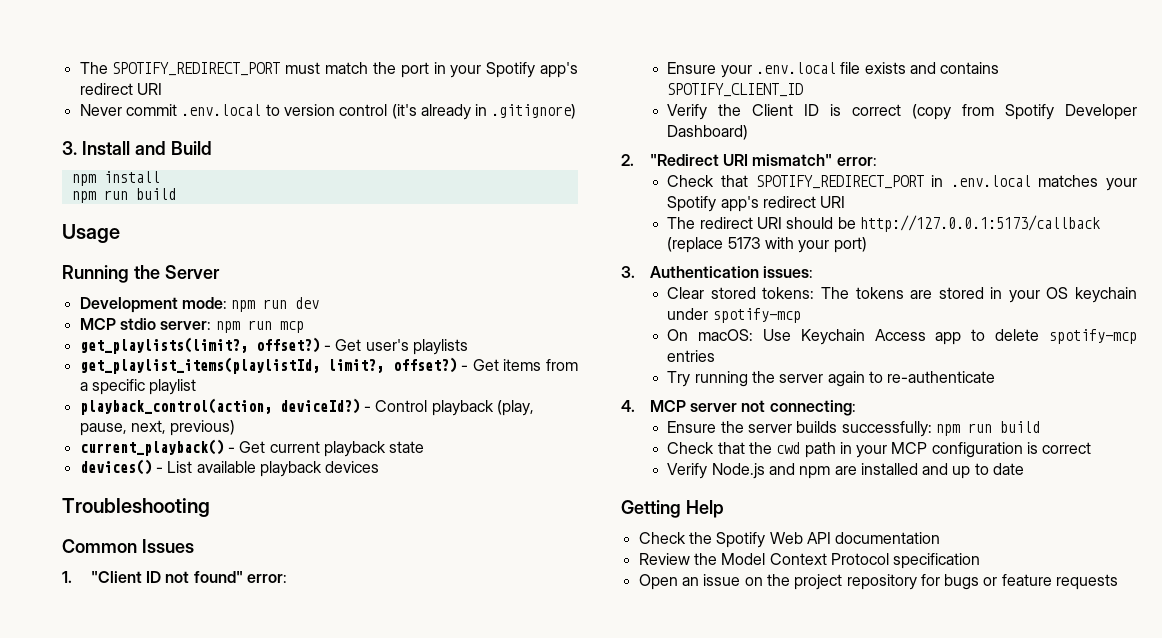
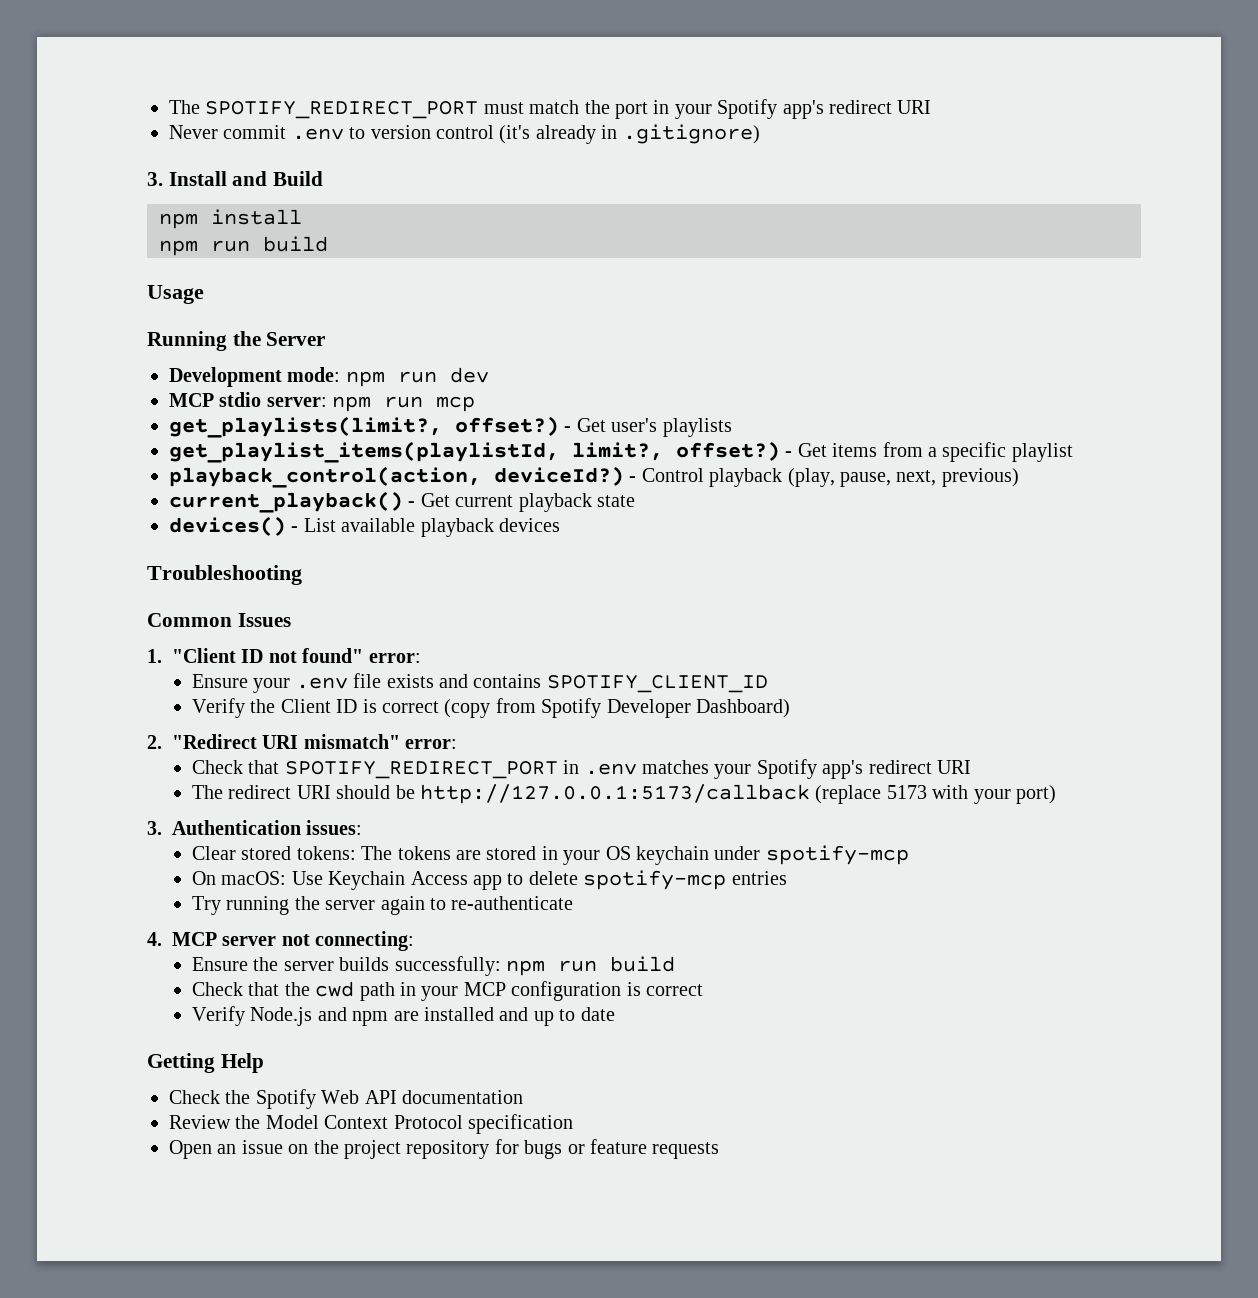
- Never commit .env.local to version control (it's already in .gitignore)
+ Never commit .env to version control (it's already in .gitignore)
- Ensure your .env.local file exists and contains SPOTIFY_CLIENT_ID
+ Ensure your .env file exists and contains SPOTIFY_CLIENT_ID
- Check that SPOTIFY_REDIRECT_PORT in .env.local matches your Spotify app's redirect URI
+ Check that SPOTIFY_REDIRECT_PORT in .env matches your Spotify app's redirect URI

